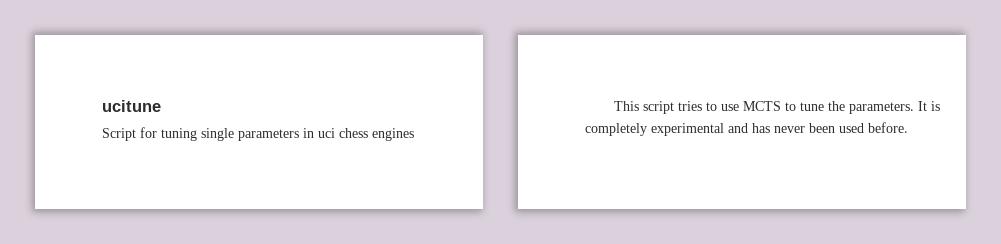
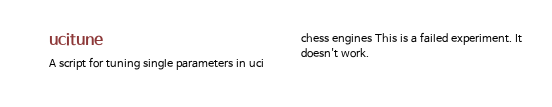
- Script for tuning single parameters in uci chess engines
- This script tries to use MCTS to tune the parameters. It is completely experimental and has never been used before.
+ A script for tuning single parameters in uci chess engines This is a failed experiment. It doesn't work.

